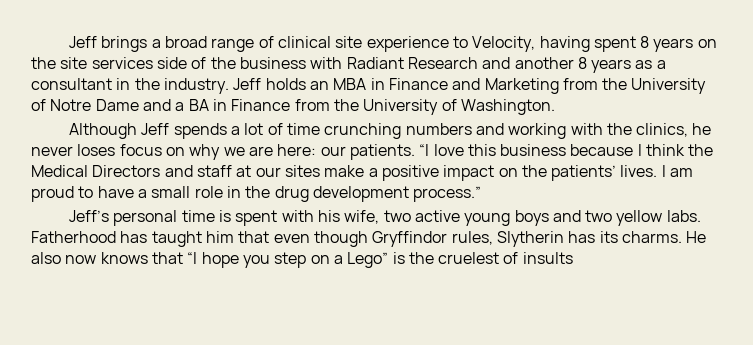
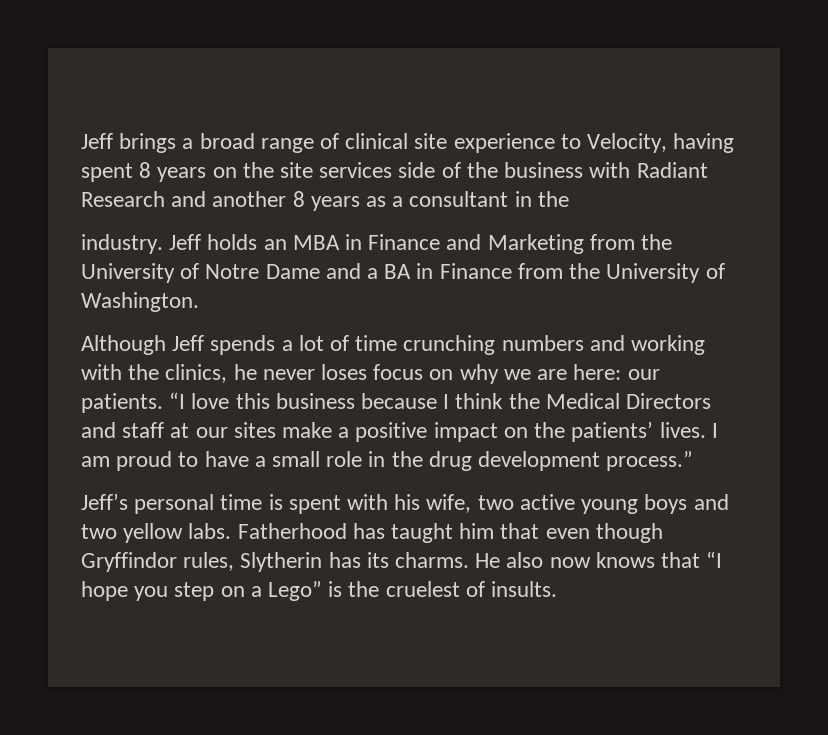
- Jeff brings a broad range of clinical site experience to Velocity, having spent 8 years on the site services side of the business with Radiant Research and another 8 years as a consultant in the industry.
+ Jeff brings a broad range of clinical site experience to Velocity, having spent 8 years on the site services side of the business with Radiant Research and another 8 years as a consultant in the
+ industry.
- He also now knows that “I hope you step on a Lego” is the cruelest of insults
+ He also now knows that “I hope you step on a Lego” is the cruelest of insults.

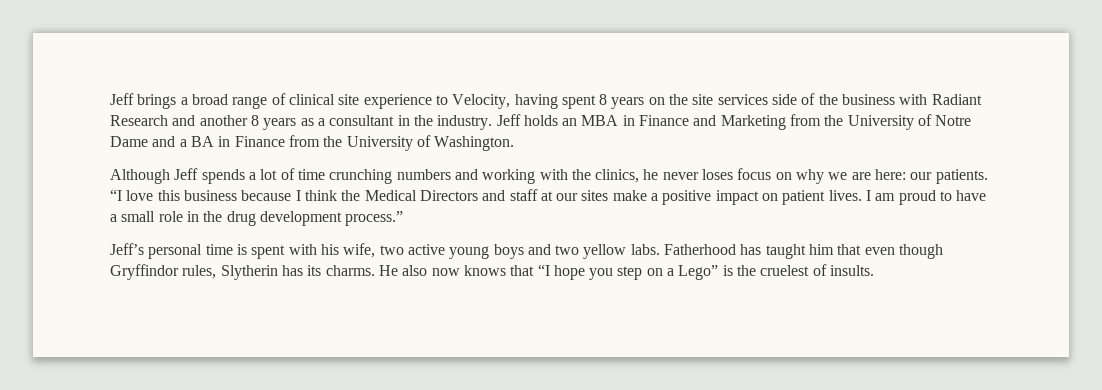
- Jeff brings a broad range of clinical site experience to Velocity, having spent 8 years on the site services side of the business with Radiant Research and another 8 years as a consultant in the
- industry.
+ Jeff brings a broad range of clinical site experience to Velocity, having spent 8 years on the site services side of the business with Radiant Research and another 8 years as a consultant in the industry.
- “I love this business because I think the Medical Directors and staff at our sites make a positive impact on the patients’ lives.
+ “I love this business because I think the Medical Directors and staff at our sites make a positive impact on patient lives.

